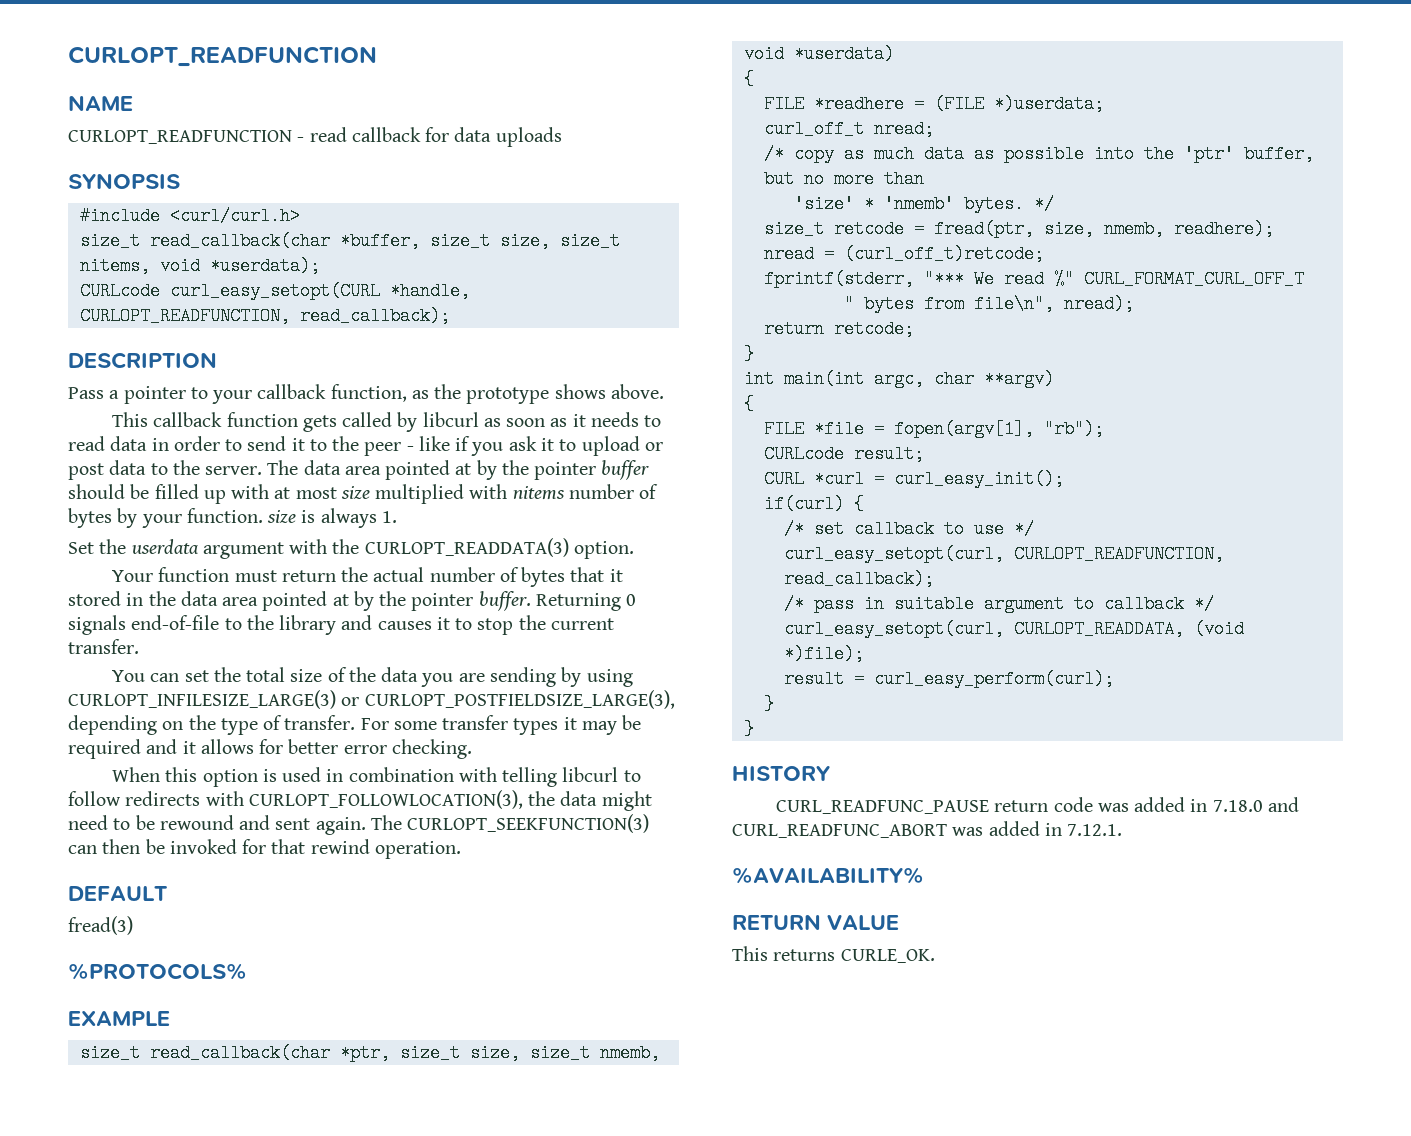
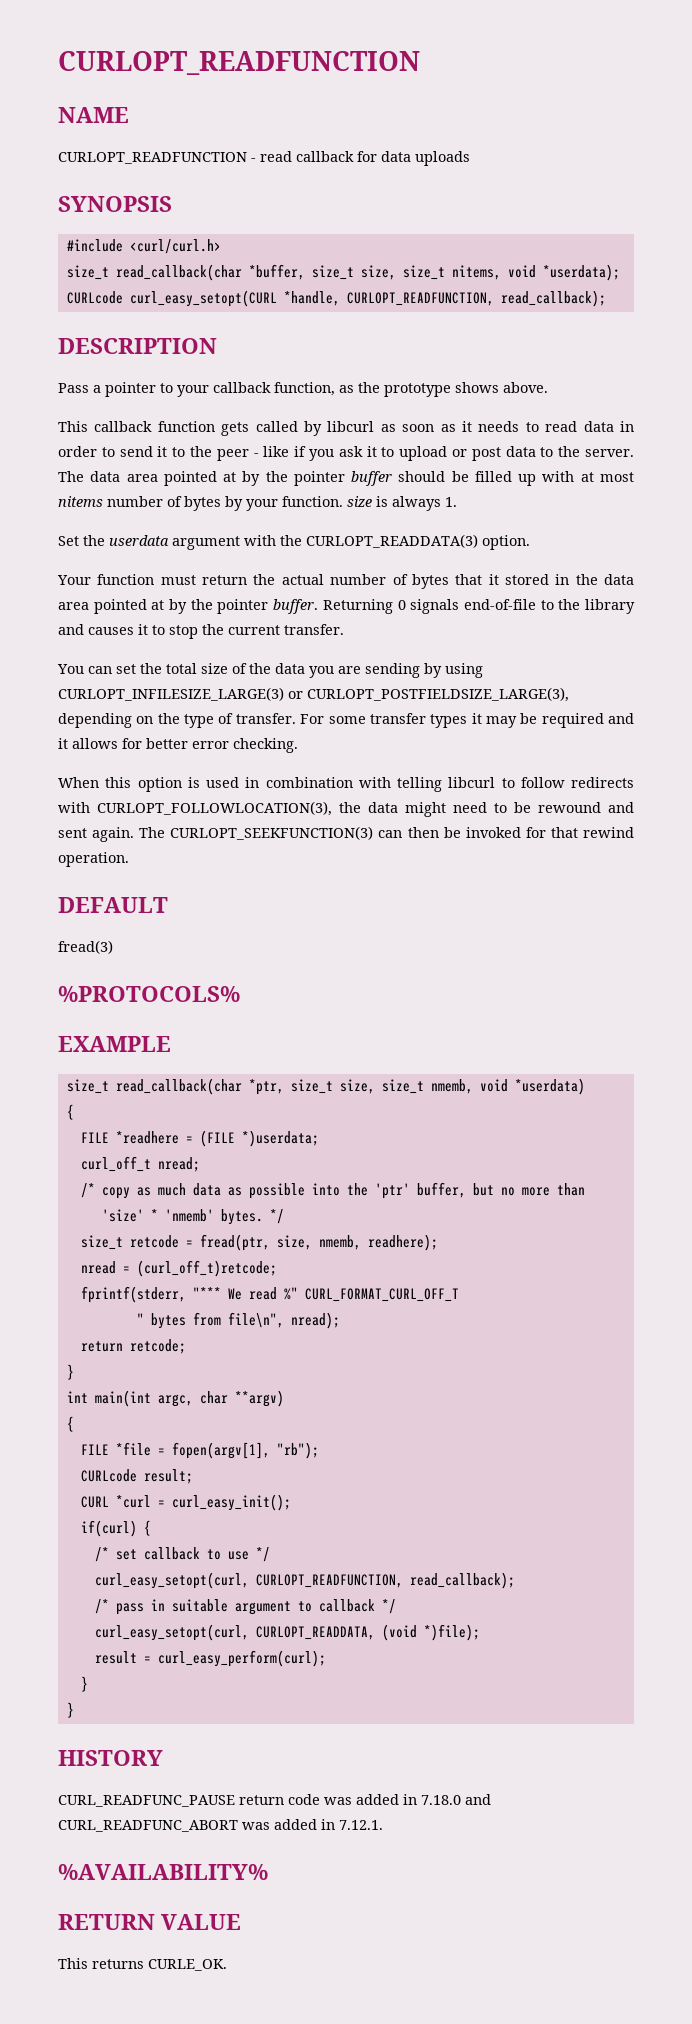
- The data area pointed at by the pointer buffer should be filled up with at most size multiplied with nitems number of bytes by your function. size is always 1.
+ The data area pointed at by the pointer buffer should be filled up with at most nitems number of bytes by your function. size is always 1.

